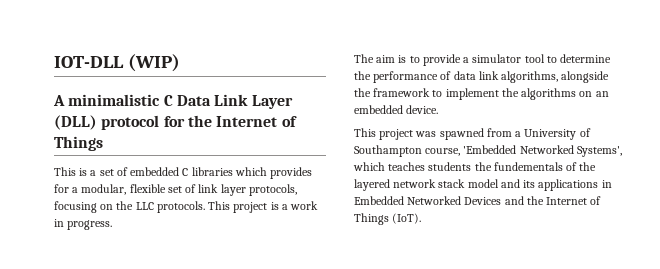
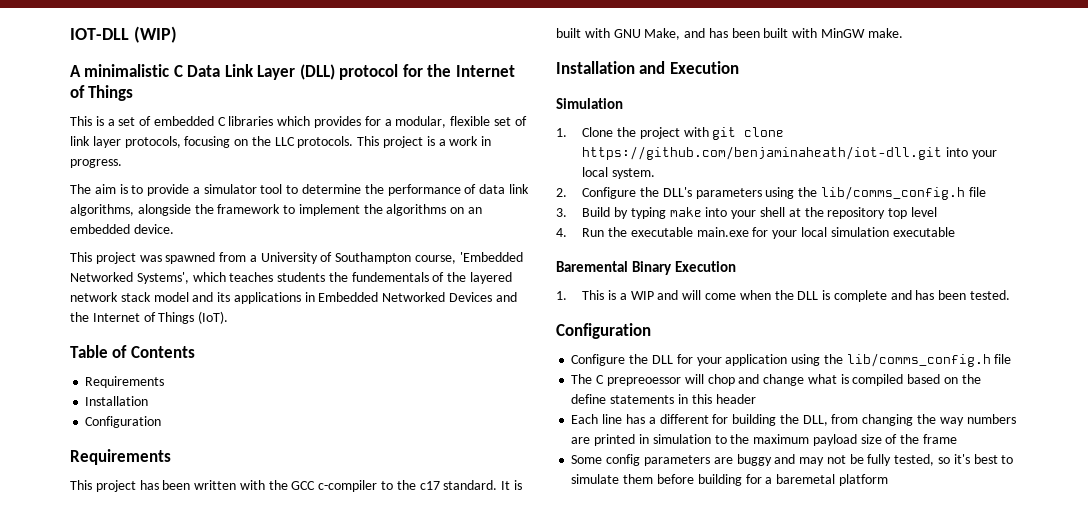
+ Table of Contents
+ Requirements
+ Installation
+ Configuration
+ Requirements
+ This project has been written with the GCC c-compiler to the c17 standard. It is built with GNU Make, and has been built with MinGW make.
+ Installation and Execution
+ Simulation
+ 1. Clone the project with git clone https://github.com/benjaminaheath/iot-dll.git into your local system.
+ 2. Configure the DLL's parameters using the lib/comms_config.h file
+ 3. Build by typing make into your shell at the repository top level
+ 4. Run the executable main.exe for your local simulation executable
+ Baremental Binary Execution
+ 1. This is a WIP and will come when the DLL is complete and has been tested.
+ Configuration
+ Configure the DLL for your application using the lib/comms_config.h file
+ The C prepreoessor will chop and change what is compiled based on the define statements in this header
+ Each line has a different for building the DLL, from changing the way numbers are printed in simulation to the maximum payload size of the frame
+ Some config parameters are buggy and may not be fully tested, so it's best to simulate them before building for a baremetal platform

